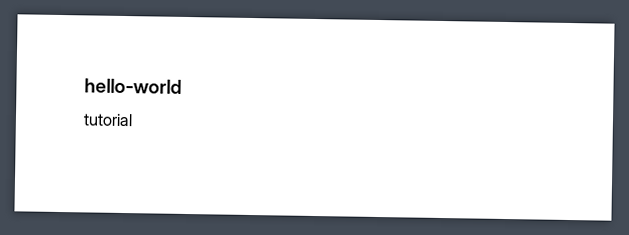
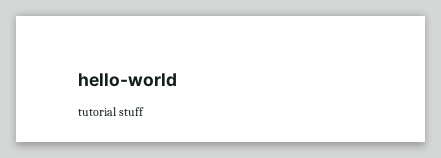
- tutorial
+ tutorial stuff

